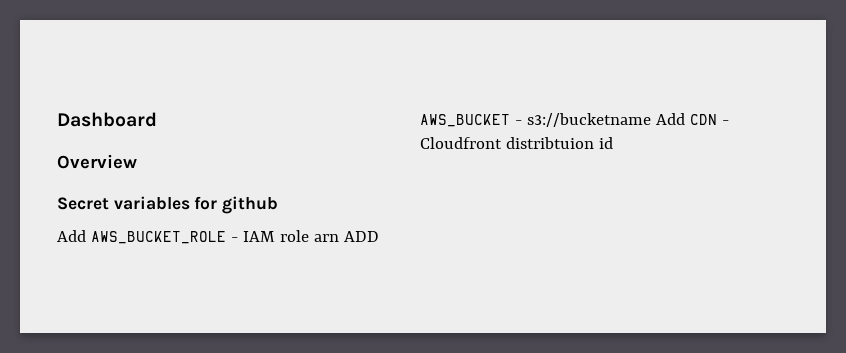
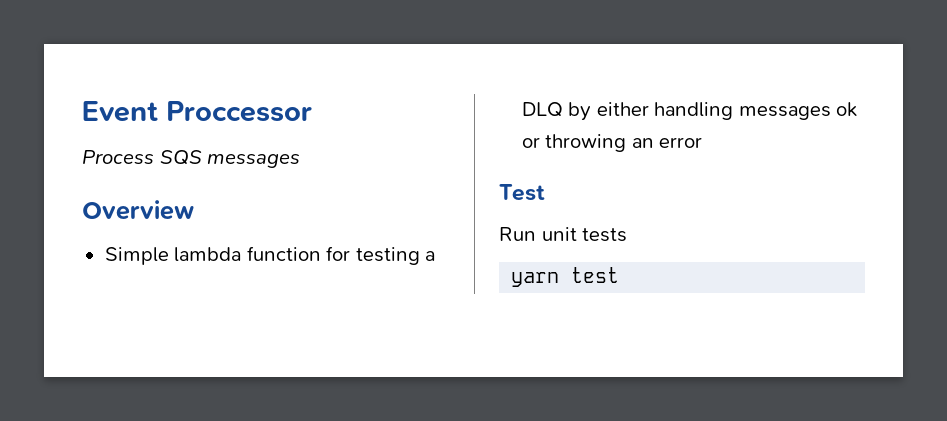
- Dashboard
+ Event Proccessor
+ Process SQS messages
  Overview
- Secret variables for github
- Add AWS_BUCKET_ROLE - IAM role arn ADD AWS_BUCKET - s3://bucketname Add CDN - Cloudfront distribtuion id
+ Simple lambda function for testing a DLQ by either handling messages ok or throwing an error
+ Test
+ Run unit tests
+ yarn test

